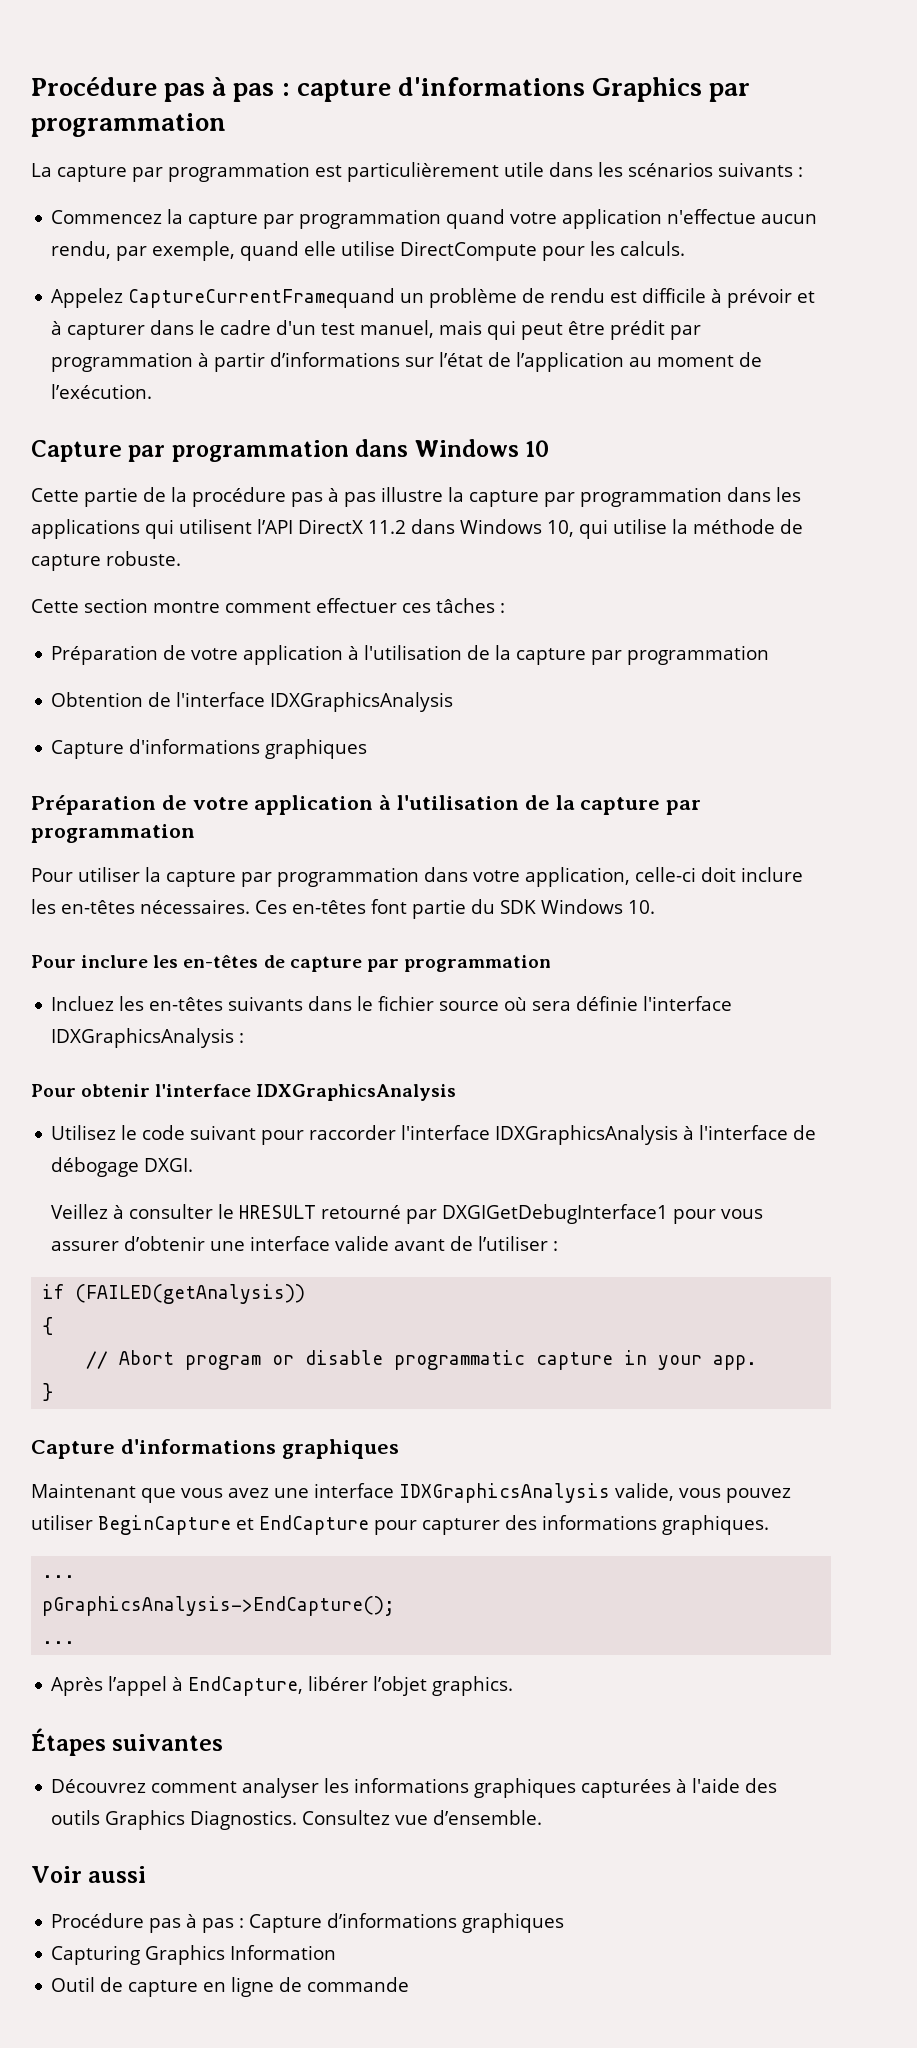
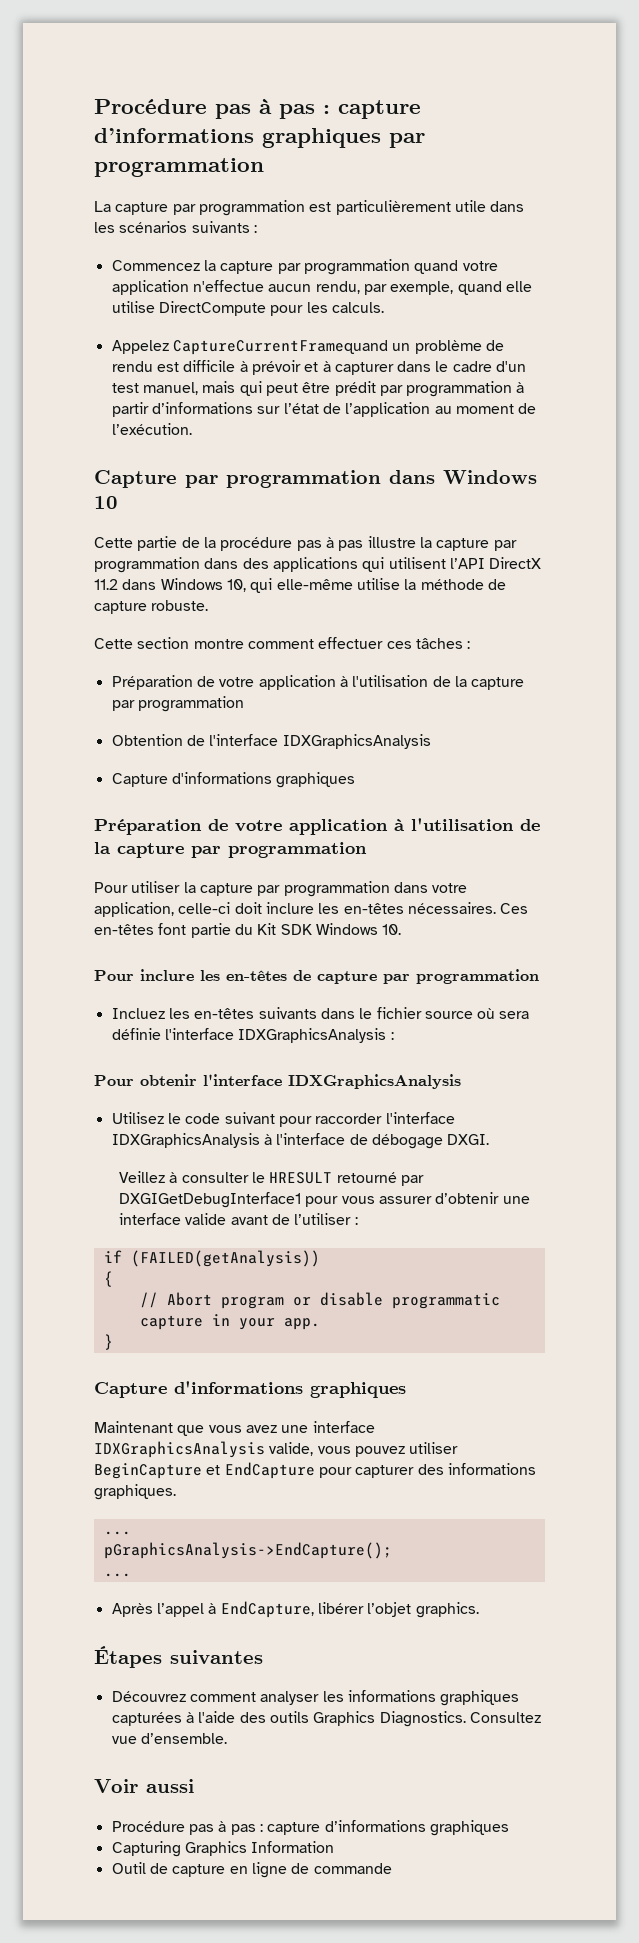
- Procédure pas à pas : capture d'informations Graphics par programmation
+ Procédure pas à pas : capture d’informations graphiques par programmation
- Cette partie de la procédure pas à pas illustre la capture par programmation dans les applications qui utilisent l’API DirectX 11.2 dans Windows 10, qui utilise la méthode de capture robuste.
+ Cette partie de la procédure pas à pas illustre la capture par programmation dans des applications qui utilisent l’API DirectX 11.2 dans Windows 10, qui elle-même utilise la méthode de capture robuste.
- Ces en-têtes font partie du SDK Windows 10.
+ Ces en-têtes font partie du Kit SDK Windows 10.
  Voir aussi
- Procédure pas à pas : Capture d’informations graphiques
+ Procédure pas à pas : capture d’informations graphiques

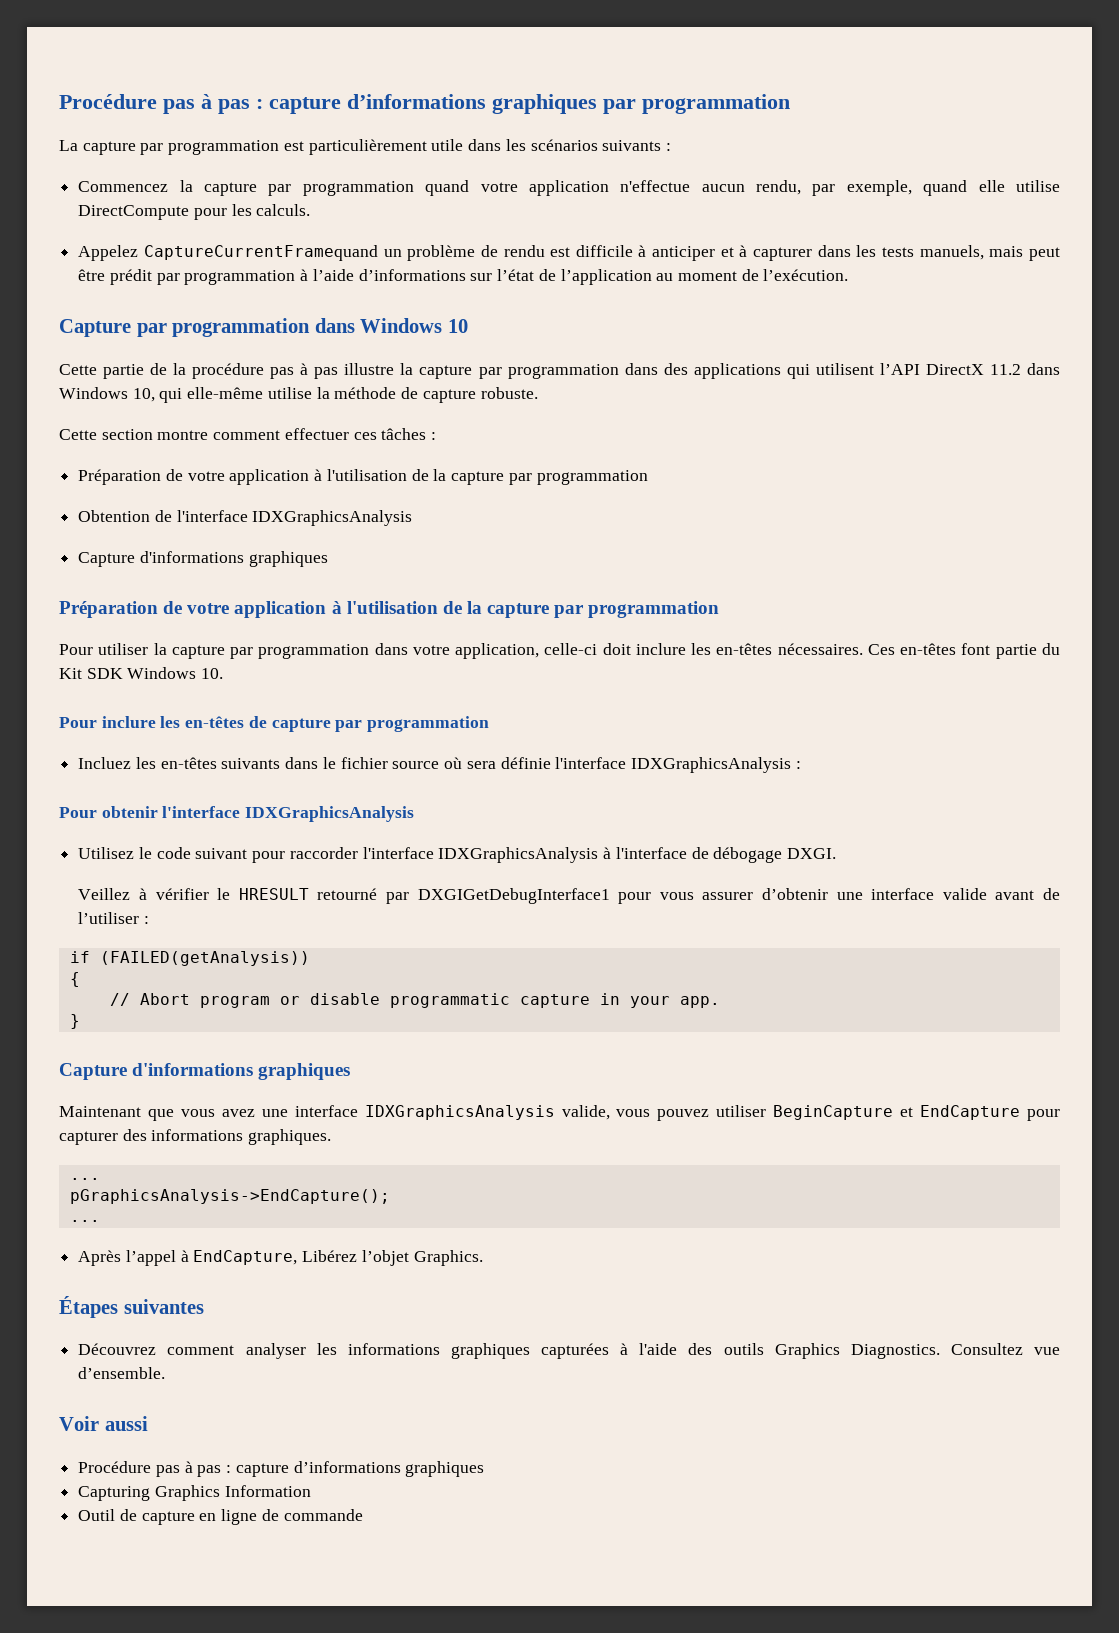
- Appelez CaptureCurrentFramequand un problème de rendu est difficile à prévoir et à capturer dans le cadre d'un test manuel, mais qui peut être prédit par programmation à partir d’informations sur l’état de l’application au moment de l’exécution.
+ Appelez CaptureCurrentFramequand un problème de rendu est difficile à anticiper et à capturer dans les tests manuels, mais peut être prédit par programmation à l’aide d’informations sur l’état de l’application au moment de l’exécution.
- Veillez à consulter le HRESULT retourné par DXGIGetDebugInterface1 pour vous assurer d’obtenir une interface valide avant de l’utiliser :
+ Veillez à vérifier le HRESULT retourné par DXGIGetDebugInterface1 pour vous assurer d’obtenir une interface valide avant de l’utiliser :
- Après l’appel à EndCapture, libérer l’objet graphics.
+ Après l’appel à EndCapture, Libérez l’objet Graphics.

